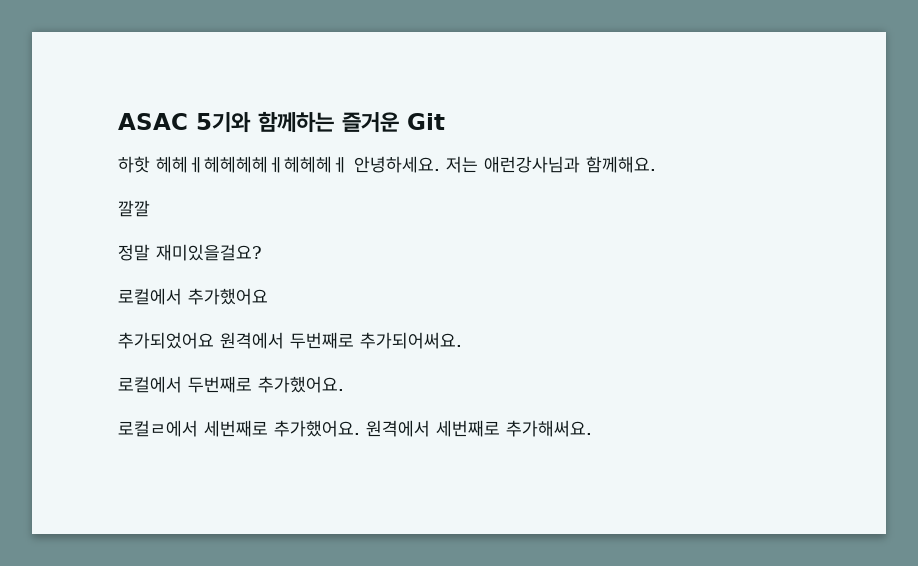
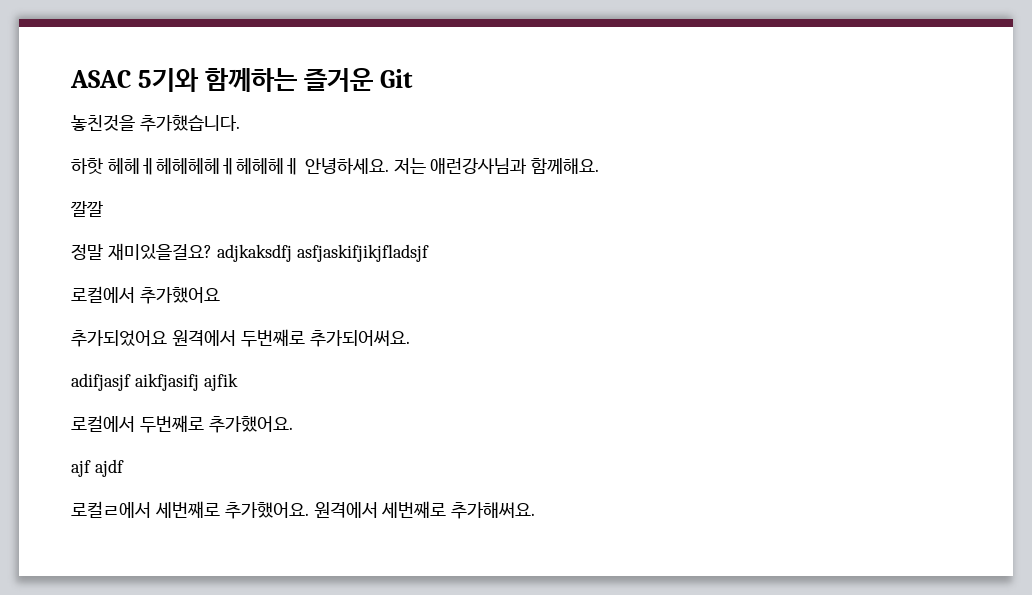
+ 놓친것을 추가했습니다.
- 정말 재미있을걸요?
+ 정말 재미있을걸요? adjkaksdfj asfjaskifjikjfladsjf
+ adifjasjf aikfjasifj ajfik
+ ajf ajdf

